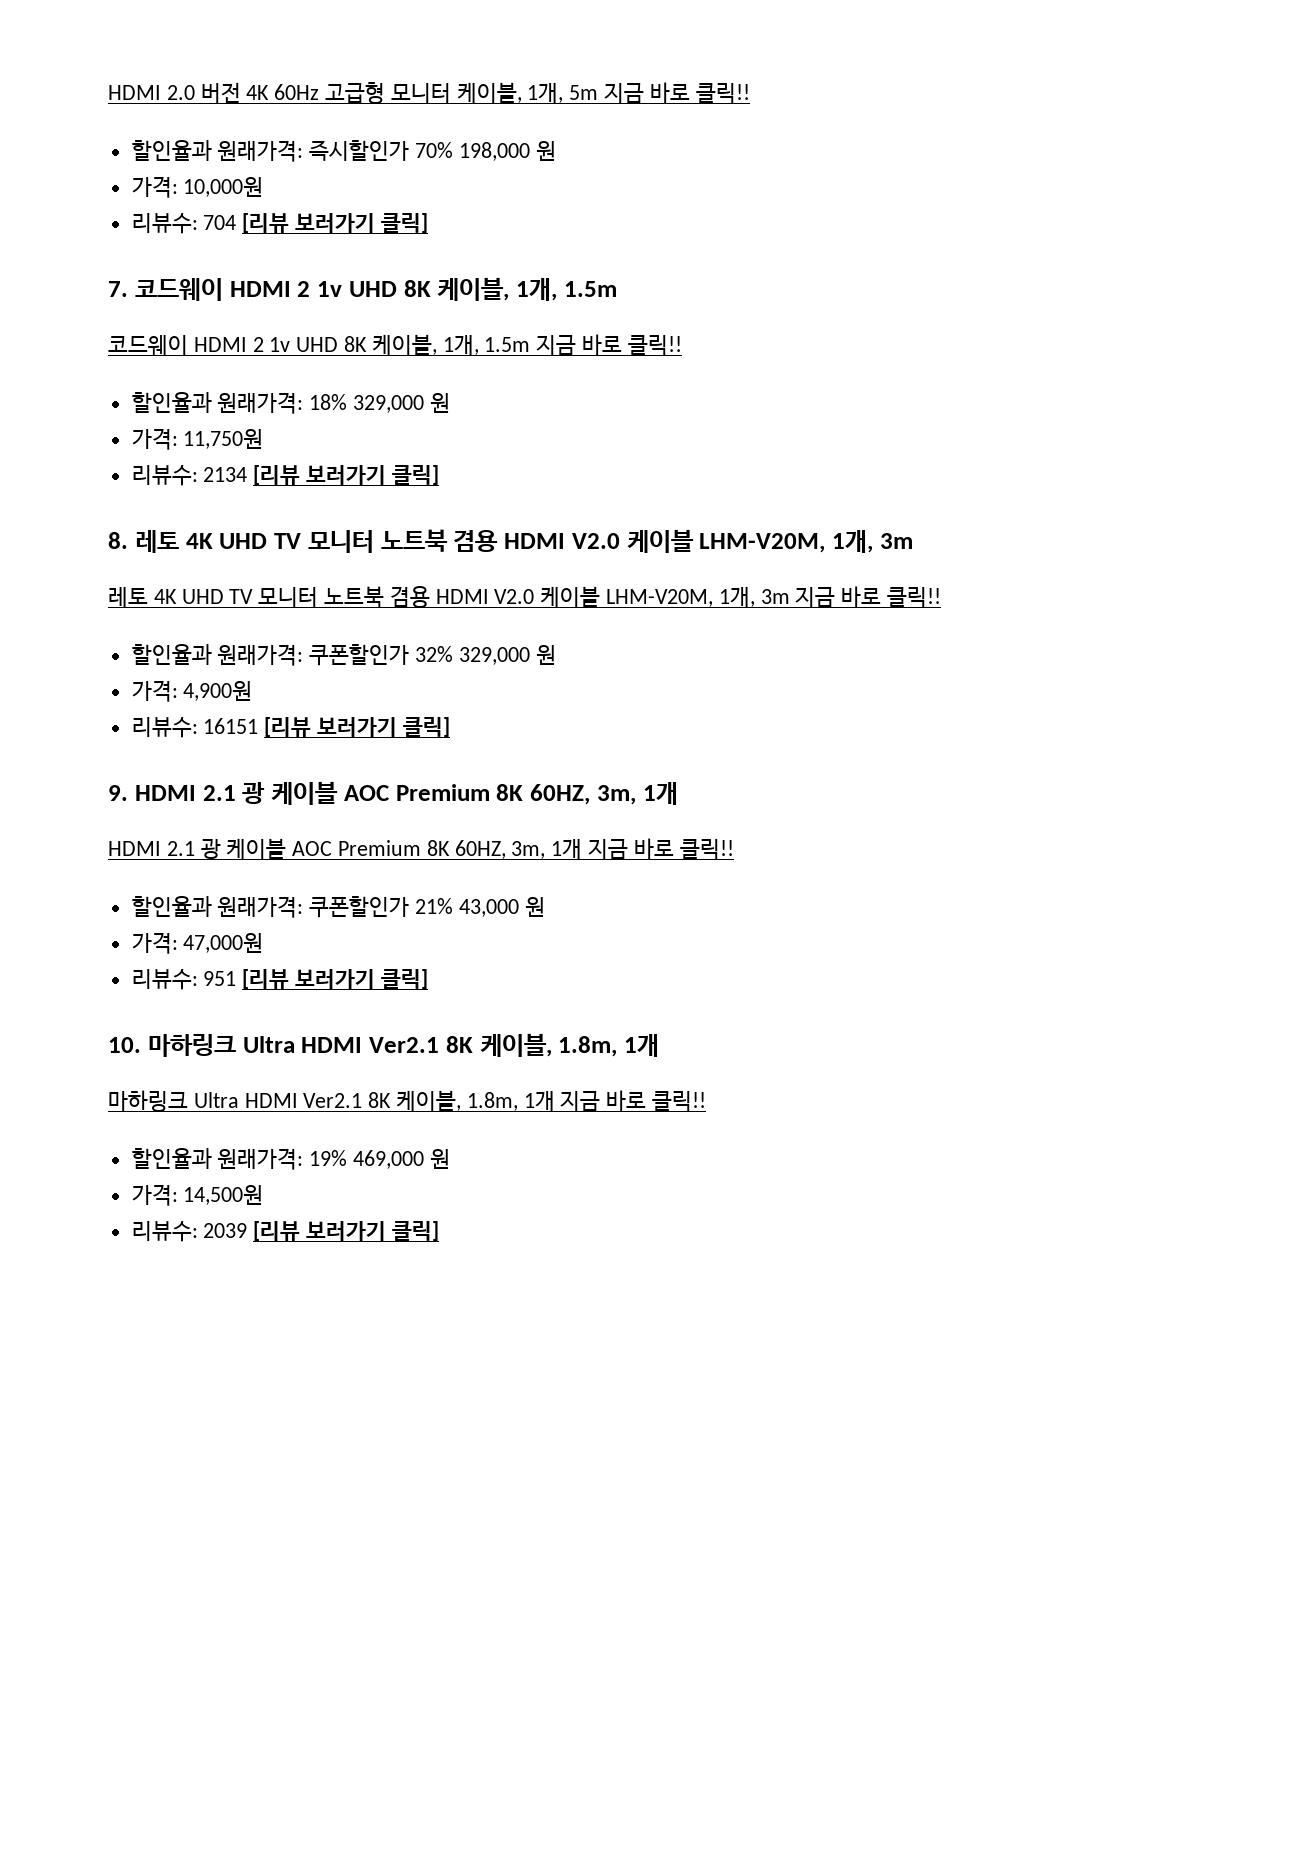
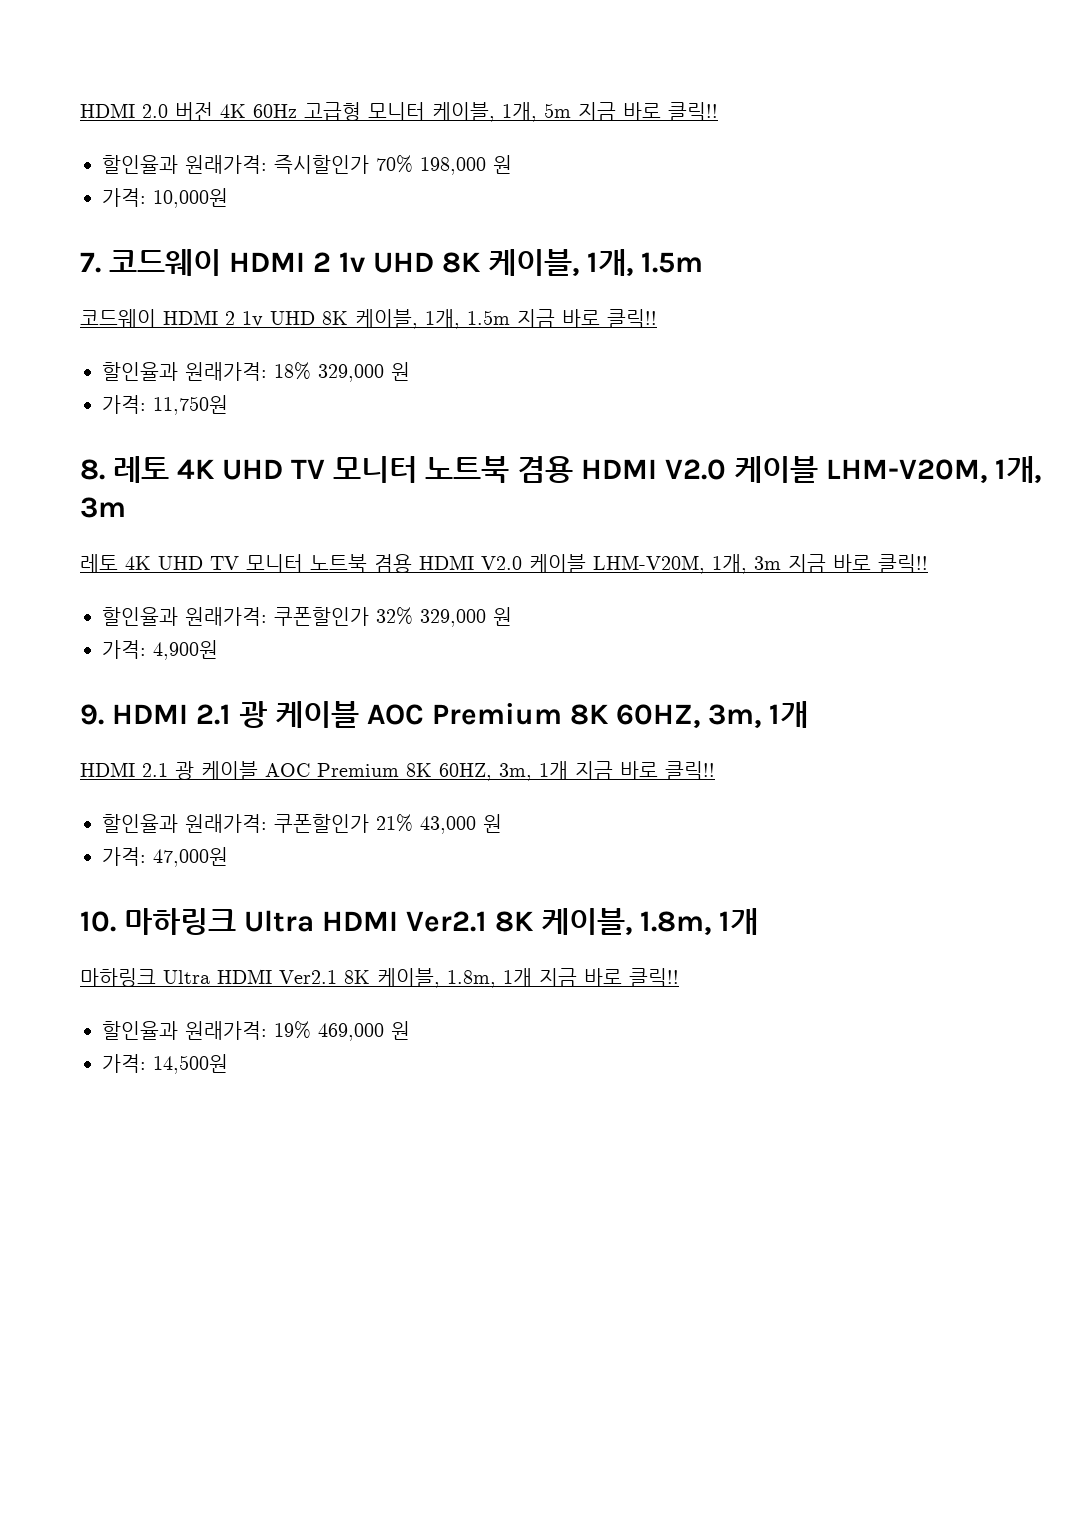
- 리뷰수: 704 [리뷰 보러가기 클릭]
- 리뷰수: 2134 [리뷰 보러가기 클릭]
- 리뷰수: 16151 [리뷰 보러가기 클릭]
- 리뷰수: 951 [리뷰 보러가기 클릭]
- 리뷰수: 2039 [리뷰 보러가기 클릭]

